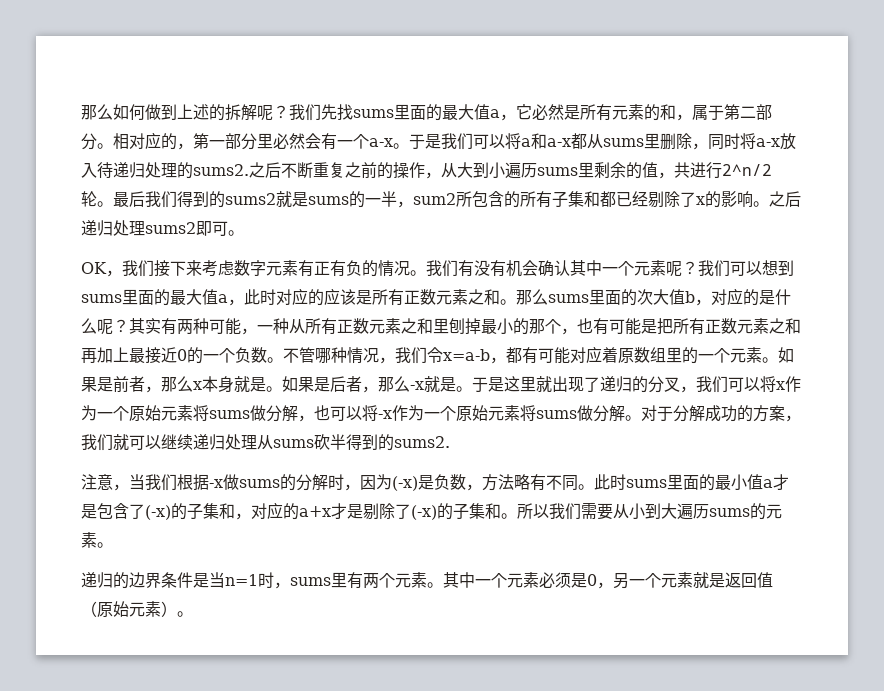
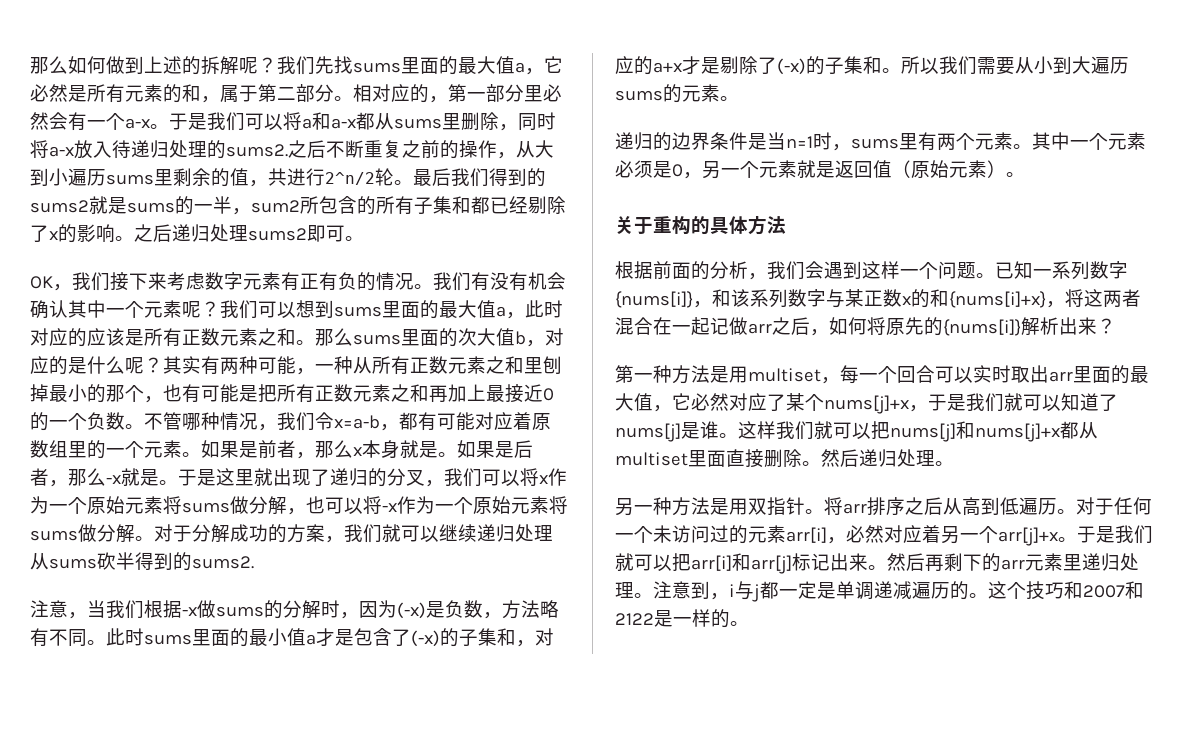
+ 关于重构的具体方法
+ 根据前面的分析，我们会遇到这样一个问题。已知一系列数字{nums[i]}，和该系列数字与某正数x的和{nums[i]+x}，将这两者混合在一起记做arr之后，如何将原先的{nums[i]}解析出来？
+ 第一种方法是用multiset，每一个回合可以实时取出arr里面的最大值，它必然对应了某个nums[j]+x，于是我们就可以知道了nums[j]是谁。这样我们就可以把nums[j]和nums[j]+x都从multiset里面直接删除。然后递归处理。
+ 另一种方法是用双指针。将arr排序之后从高到低遍历。对于任何一个未访问过的元素arr[i]，必然对应着另一个arr[j]+x。于是我们就可以把arr[i]和arr[j]标记出来。然后再剩下的arr元素里递归处理。注意到，i与j都一定是单调递减遍历的。这个技巧和2007和2122是一样的。

